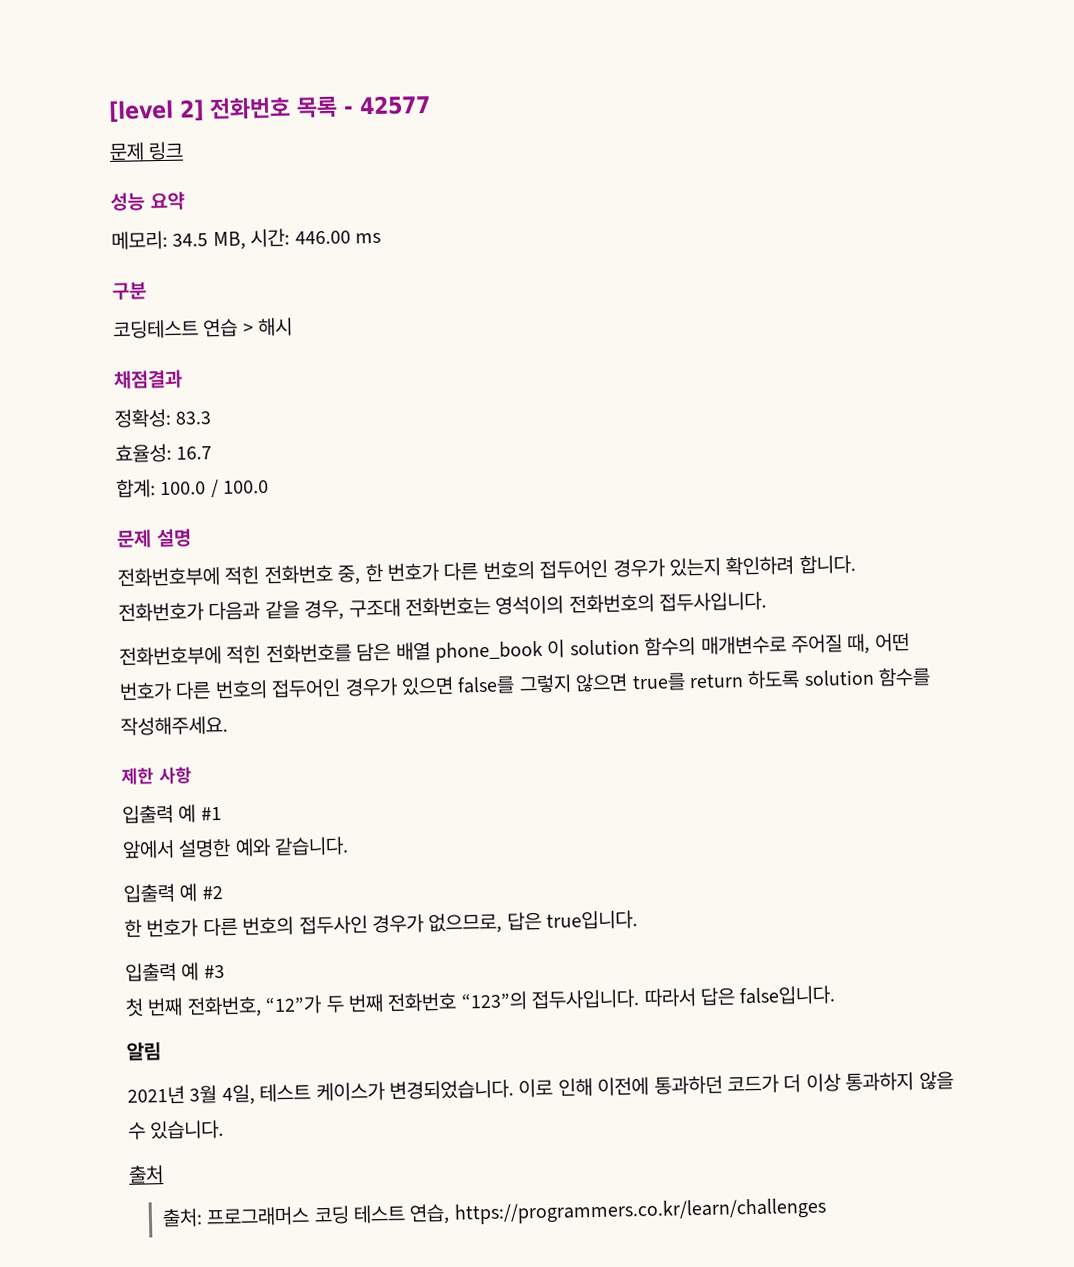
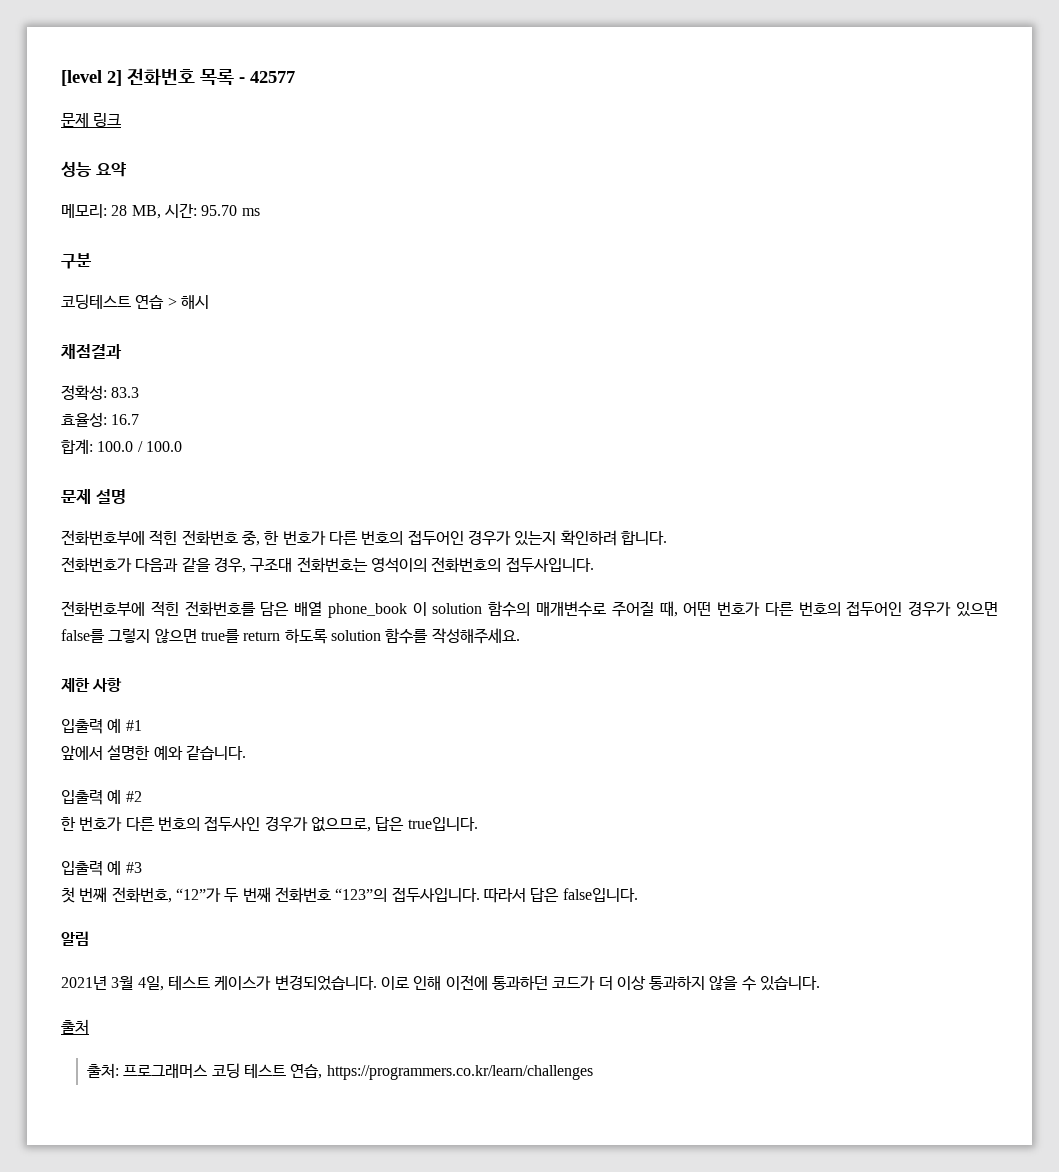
- 메모리: 34.5 MB, 시간: 446.00 ms
+ 메모리: 28 MB, 시간: 95.70 ms

